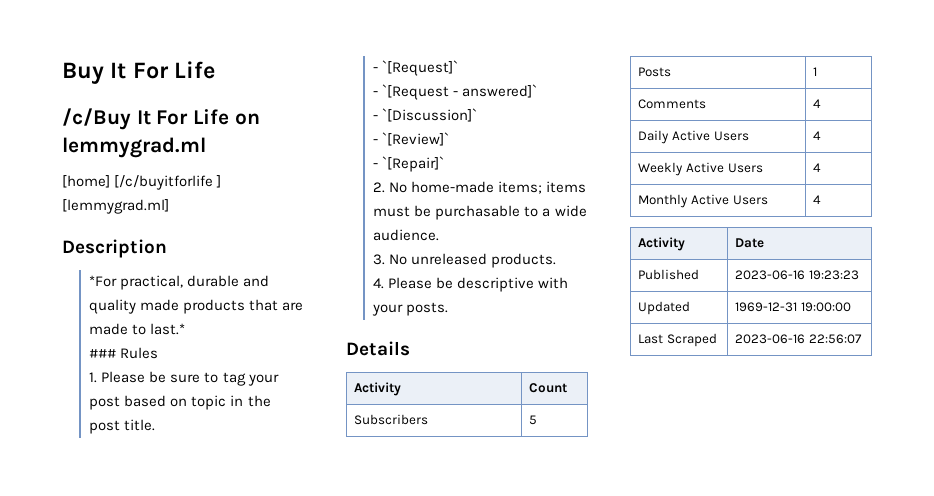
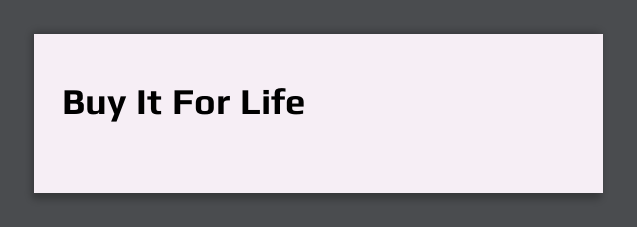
- /c/Buy It For Life on lemmygrad.ml
- [home] [/c/buyitforlife ] [lemmygrad.ml]
- Description
- *For practical, durable and quality made products that are made to last.*
- ### Rules
- 1. Please be sure to tag your post based on topic in the post title.
- - `[Request]`
- - `[Request - answered]`
- - `[Discussion]`
- - `[Review]`
- - `[Repair]`
- 2. No home-made items; items must be purchasable to a wide audience.
- 3. No unreleased products.
- 4. Please be descriptive with your posts.
- Details
- Activity | Count
- Subscribers | 5
- Posts | 1
- Comments | 4
- Daily Active Users | 4
- Weekly Active Users | 4
- Monthly Active Users | 4
- Activity | Date
- Published | 2023-06-16 19:23:23
- Updated | 1969-12-31 19:00:00
- Last Scraped | 2023-06-16 22:56:07

